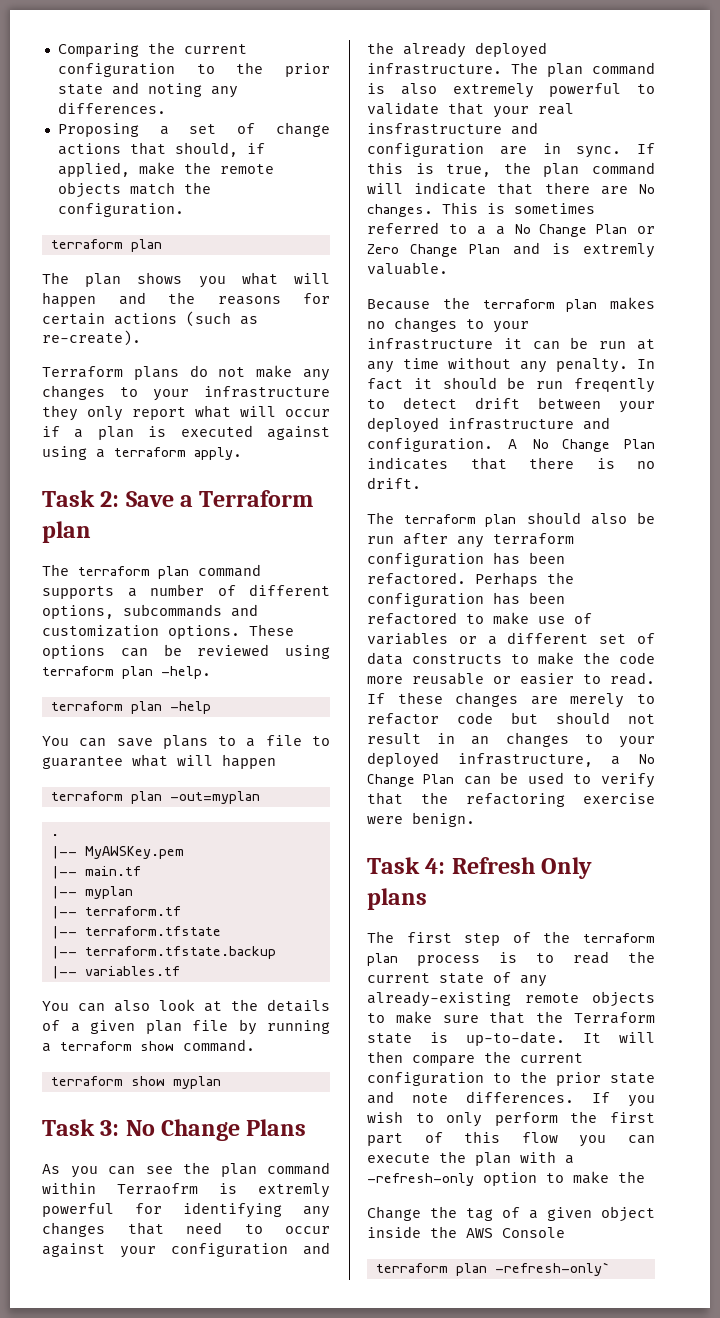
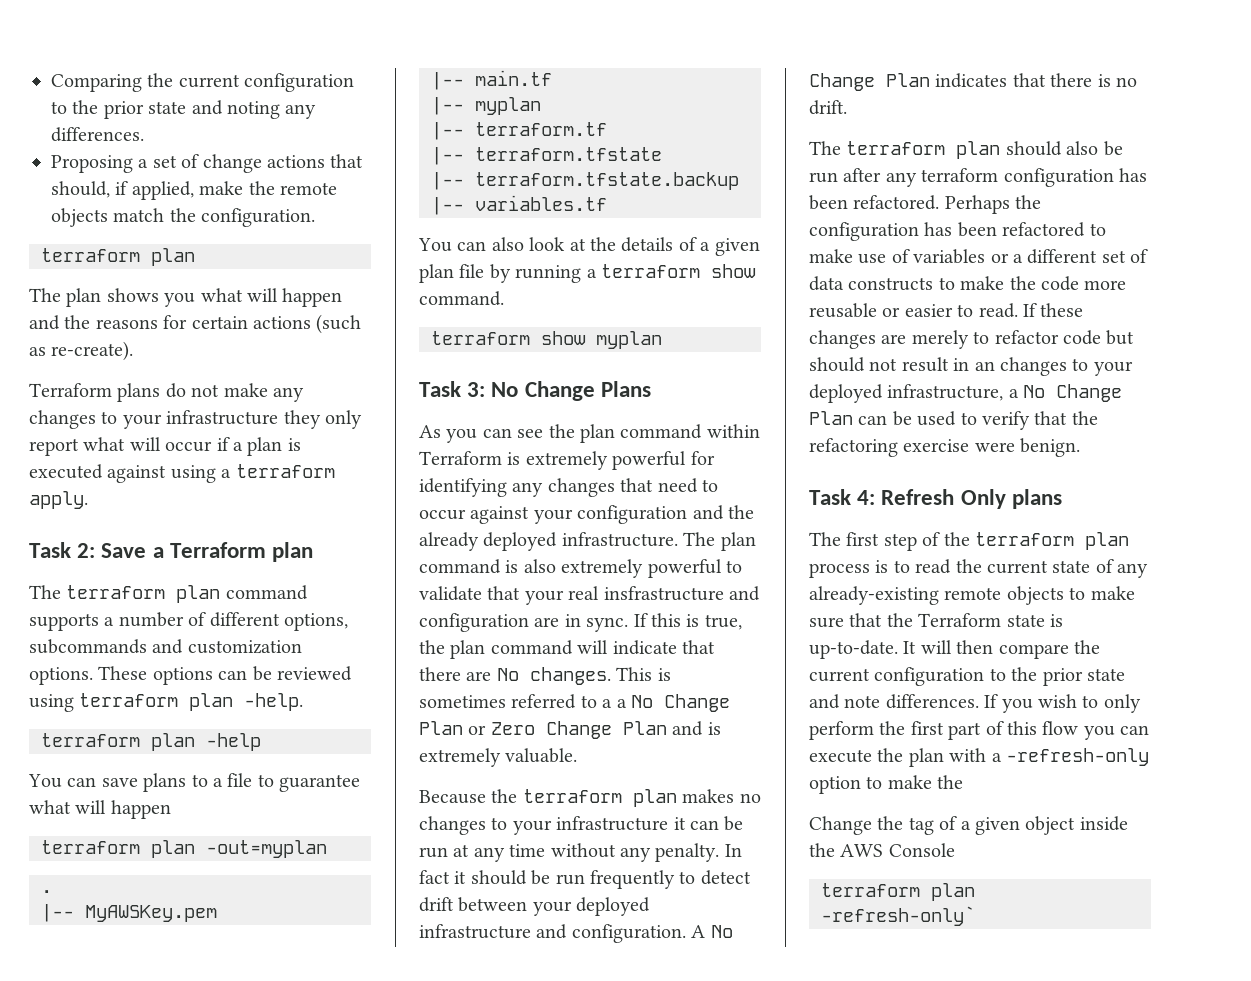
- As you can see the plan command within Terraofrm is extremly powerful for identifying any changes that need to occur against your configuration and the already deployed infrastructure.
+ As you can see the plan command within Terraform is extremely powerful for identifying any changes that need to occur against your configuration and the already deployed infrastructure.
- This is sometimes referred to a a No Change Plan or Zero Change Plan and is extremly valuable.
+ This is sometimes referred to a a No Change Plan or Zero Change Plan and is extremely valuable.
- In fact it should be run freqently to detect drift between your deployed infrastructure and configuration.
+ In fact it should be run frequently to detect drift between your deployed infrastructure and configuration.

